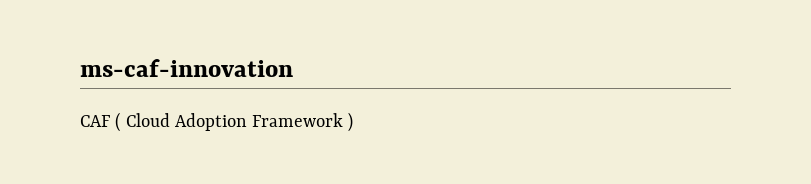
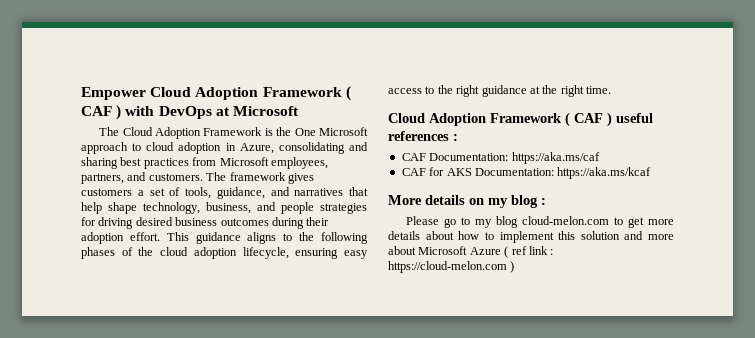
- ms-caf-innovation
- CAF ( Cloud Adoption Framework )
+ Empower Cloud Adoption Framework ( CAF ) with DevOps at Microsoft
+ The Cloud Adoption Framework is the One Microsoft approach to cloud adoption in Azure, consolidating and sharing best practices from Microsoft employees, partners, and customers. The framework gives customers a set of tools, guidance, and narratives that help shape technology, business, and people strategies for driving desired business outcomes during their adoption effort. This guidance aligns to the following phases of the cloud adoption lifecycle, ensuring easy access to the right guidance at the right time.
+ Cloud Adoption Framework ( CAF ) useful references :
+ CAF Documentation: https://aka.ms/caf
+ CAF for AKS Documentation: https://aka.ms/kcaf
+ More details on my blog :
+ Please go to my blog cloud-melon.com to get more details about how to implement this solution and more about Microsoft Azure ( ref link : https://cloud-melon.com )

